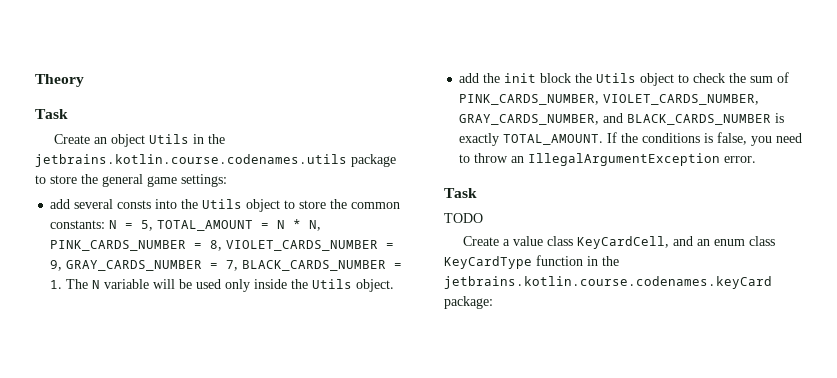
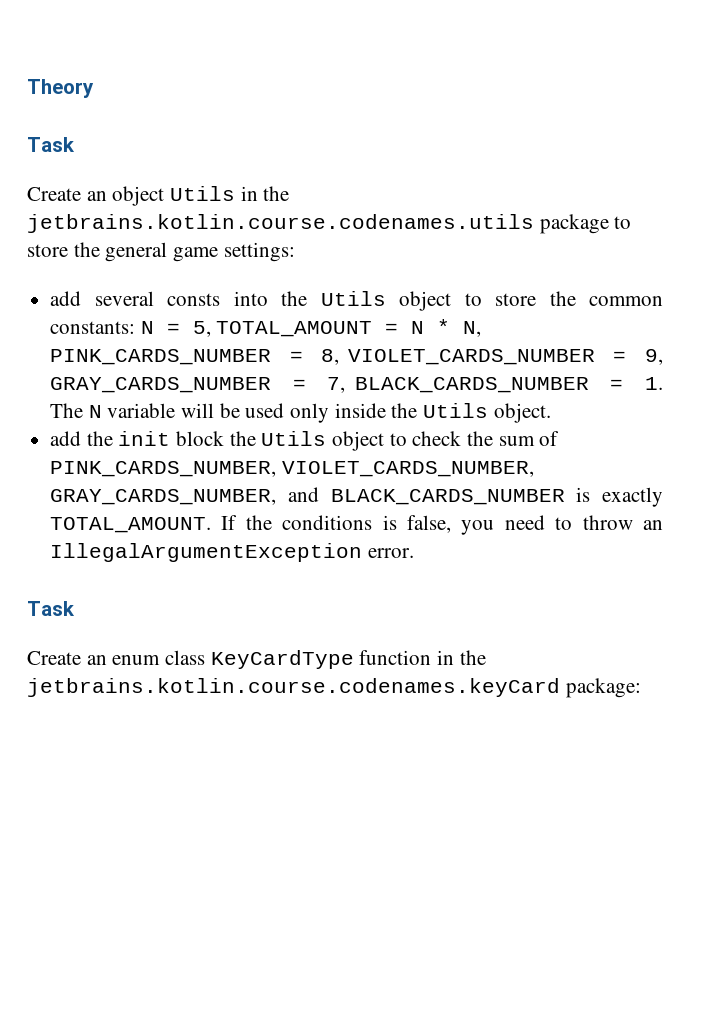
- TODO
- Create a value class KeyCardCell, and an enum class KeyCardType function in the jetbrains.kotlin.course.codenames.keyCard package:
+ Create an enum class KeyCardType function in the jetbrains.kotlin.course.codenames.keyCard package:

